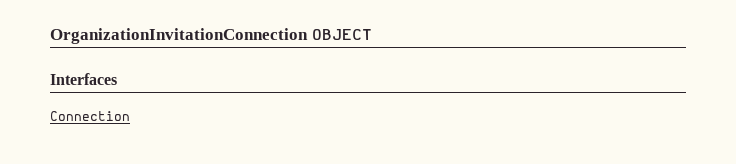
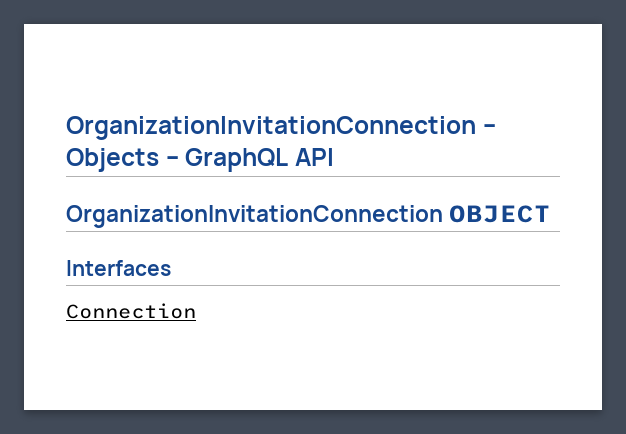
+ OrganizationInvitationConnection – Objects – GraphQL API

